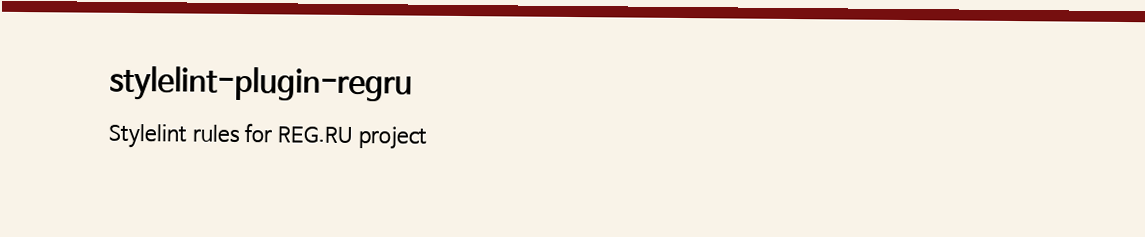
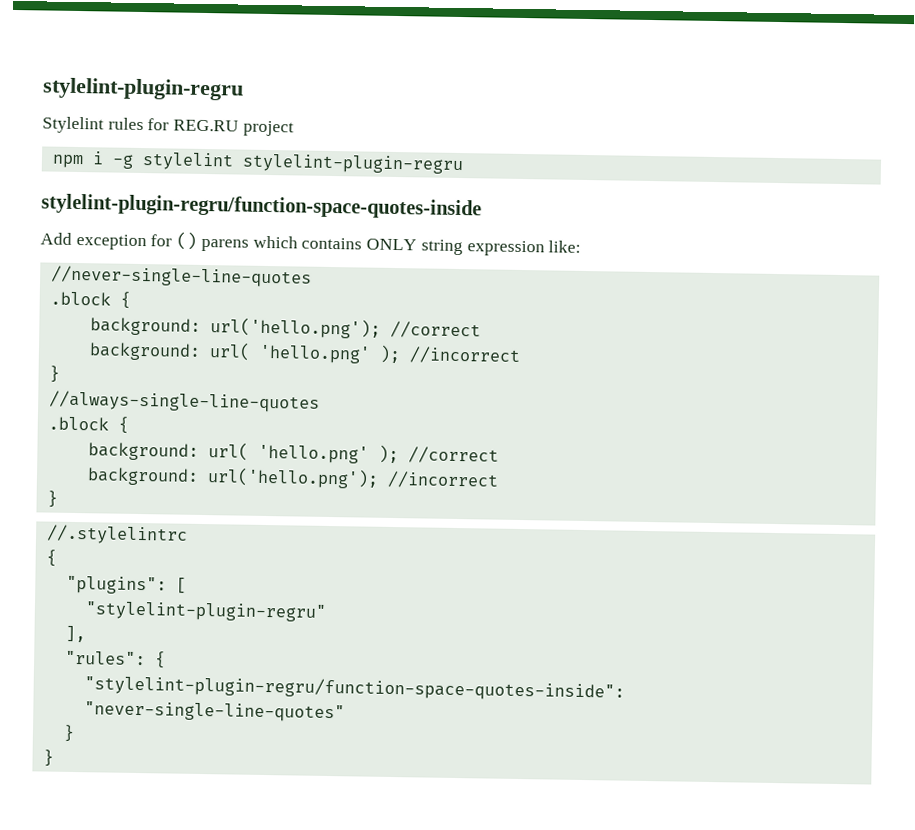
+ npm i -g stylelint stylelint-plugin-regru
+ stylelint-plugin-regru/function-space-quotes-inside
+ Add exception for () parens which contains ONLY string expression like:
+ //never-single-line-quotes
+ .block {
+ background: url('hello.png'); //correct
+ background: url( 'hello.png' ); //incorrect
+ }
+ //always-single-line-quotes
+ .block {
+ background: url( 'hello.png' ); //correct
+ background: url('hello.png'); //incorrect
+ }
+ //.stylelintrc
+ {
+ "plugins": [
+ "stylelint-plugin-regru"
+ ],
+ "rules": {
+ "stylelint-plugin-regru/function-space-quotes-inside": "never-single-line-quotes"
+ }
+ }

